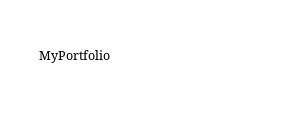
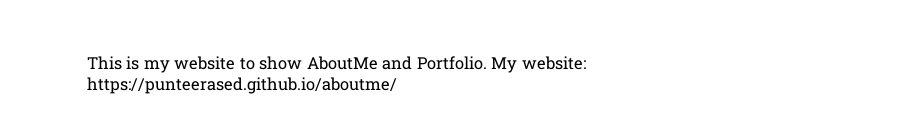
- MyPortfolio
+ This is my website to show AboutMe and Portfolio. My website: https://punteerased.github.io/aboutme/

